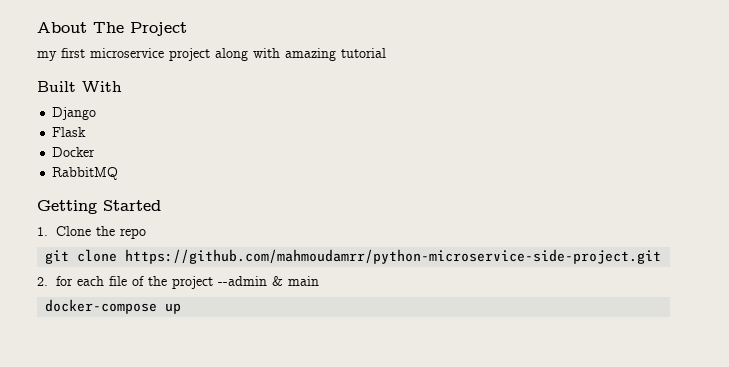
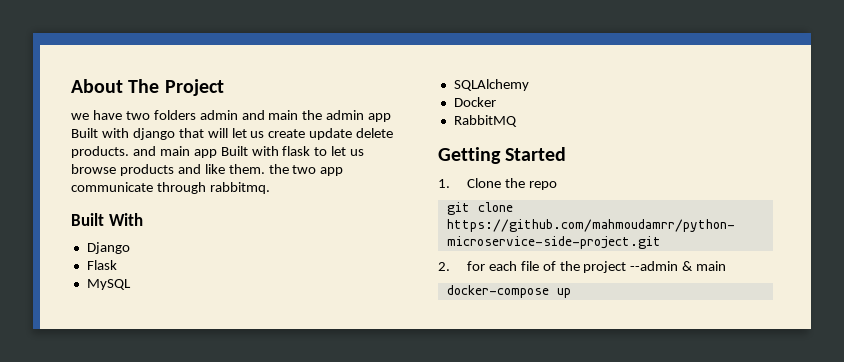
- my first microservice project along with amazing tutorial
+ we have two folders admin and main the admin app Built with django that will let us create update delete products. and main app Built with flask to let us browse products and like them. the two app communicate through rabbitmq.
+ MySQL
+ SQLAlchemy

